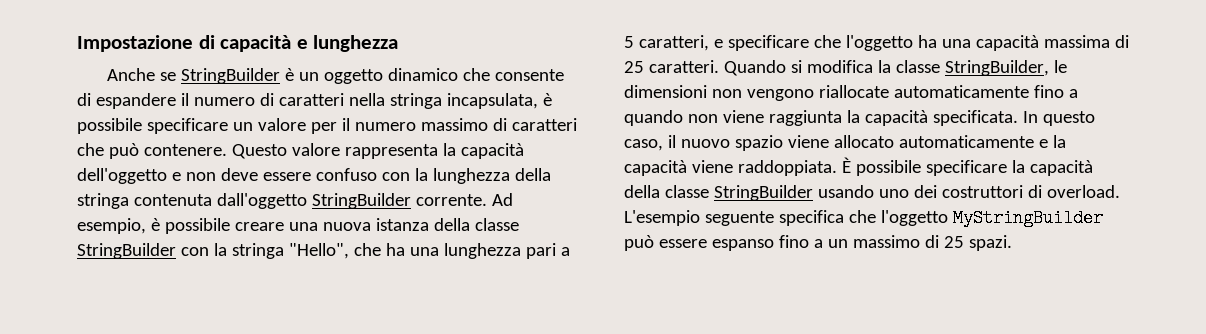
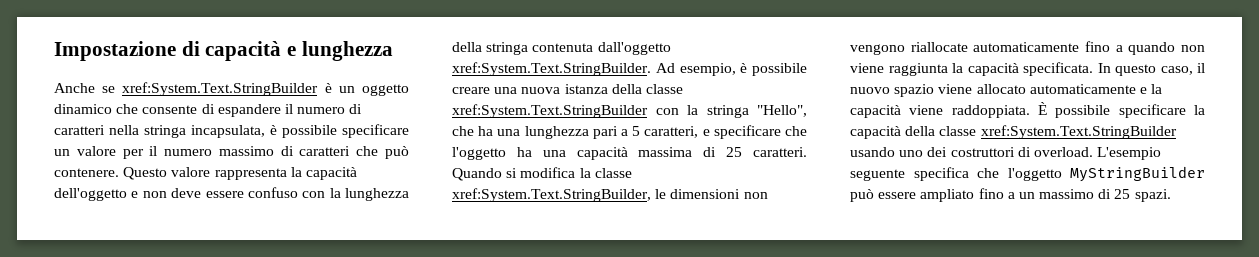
- Anche se StringBuilder è un oggetto dinamico che consente di espandere il numero di caratteri nella stringa incapsulata, è possibile specificare un valore per il numero massimo di caratteri che può contenere.
+ Anche se xref:System.Text.StringBuilder è un oggetto dinamico che consente di espandere il numero di caratteri nella stringa incapsulata, è possibile specificare un valore per il numero massimo di caratteri che può contenere.
- Questo valore rappresenta la capacità dell'oggetto e non deve essere confuso con la lunghezza della stringa contenuta dall'oggetto StringBuilder corrente. Ad esempio, è possibile creare una nuova istanza della classe StringBuilder con la stringa "Hello", che ha una lunghezza pari a 5 caratteri, e specificare che l'oggetto ha una capacità massima di 25 caratteri.
+ Questo valore rappresenta la capacità dell'oggetto e non deve essere confuso con la lunghezza della stringa contenuta dall'oggetto xref:System.Text.StringBuilder. Ad esempio, è possibile creare una nuova istanza della classe xref:System.Text.StringBuilder con la stringa "Hello", che ha una lunghezza pari a 5 caratteri, e specificare che l'oggetto ha una capacità massima di 25 caratteri.
- Quando si modifica la classe StringBuilder, le dimensioni non vengono riallocate automaticamente fino a quando non viene raggiunta la capacità specificata.
+ Quando si modifica la classe xref:System.Text.StringBuilder, le dimensioni non vengono riallocate automaticamente fino a quando non viene raggiunta la capacità specificata.
- È possibile specificare la capacità della classe StringBuilder usando uno dei costruttori di overload.
+ È possibile specificare la capacità della classe xref:System.Text.StringBuilder usando uno dei costruttori di overload.
- L'esempio seguente specifica che l'oggetto MyStringBuilder può essere espanso fino a un massimo di 25 spazi.
+ L'esempio seguente specifica che l'oggetto MyStringBuilder può essere ampliato fino a un massimo di 25 spazi.

